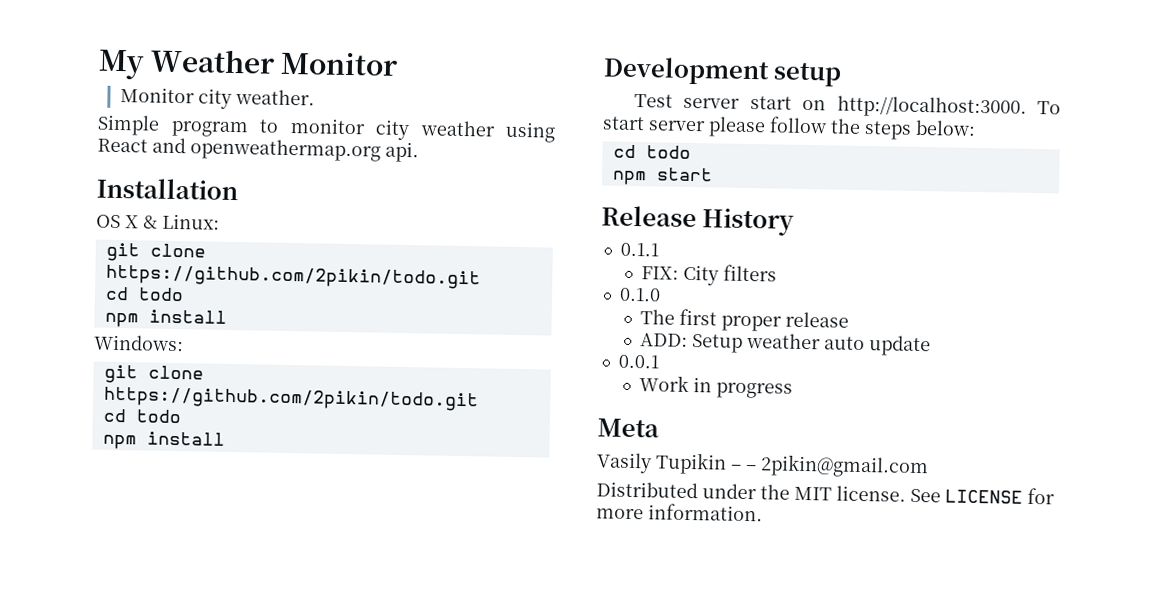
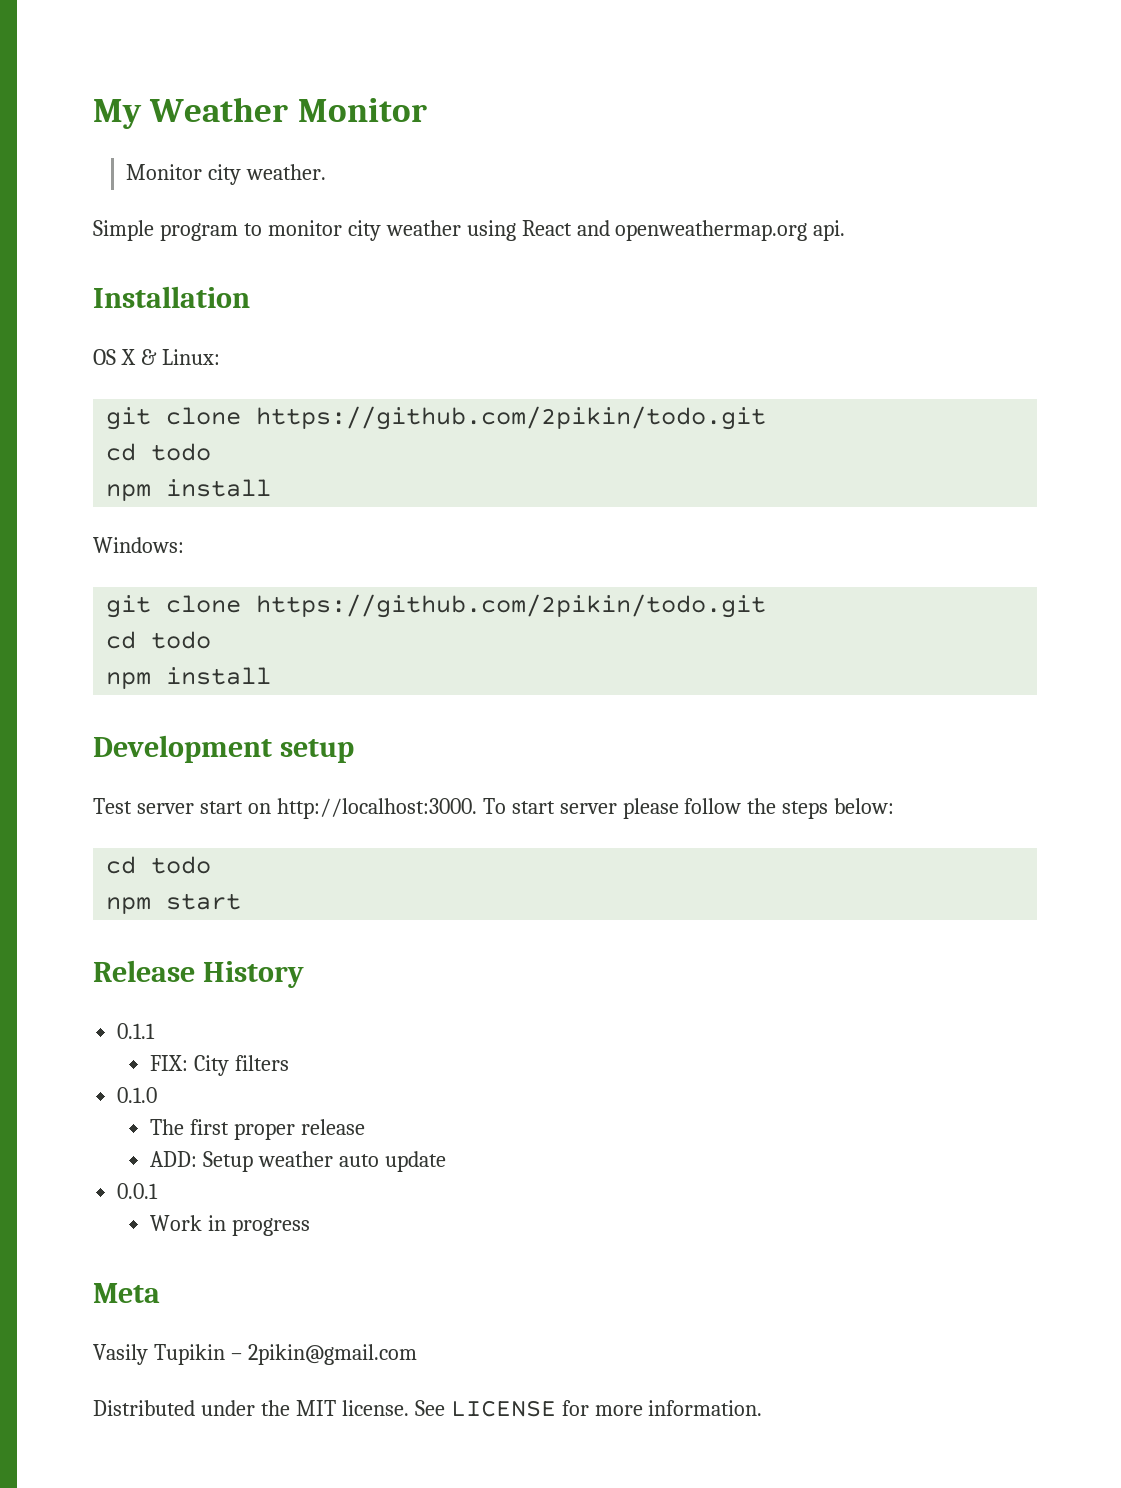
- Vasily Tupikin – – 2pikin@gmail.com
+ Vasily Tupikin – 2pikin@gmail.com

